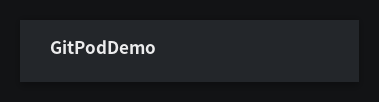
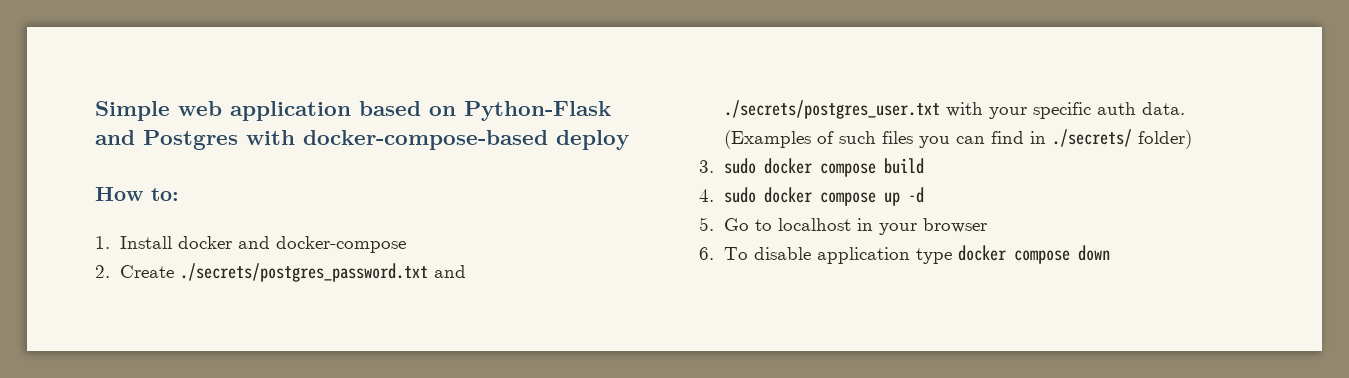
- GitPodDemo
+ Simple web application based on Python-Flask and Postgres with docker-compose-based deploy
+ How to:
+ 1. Install docker and docker-compose
+ 2. Create ./secrets/postgres_password.txt and ./secrets/postgres_user.txt with your specific auth data. (Examples of such files you can find in ./secrets/ folder)
+ 3. sudo docker compose build
+ 4. sudo docker compose up -d
+ 5. Go to localhost in your browser
+ 6. To disable application type docker compose down

